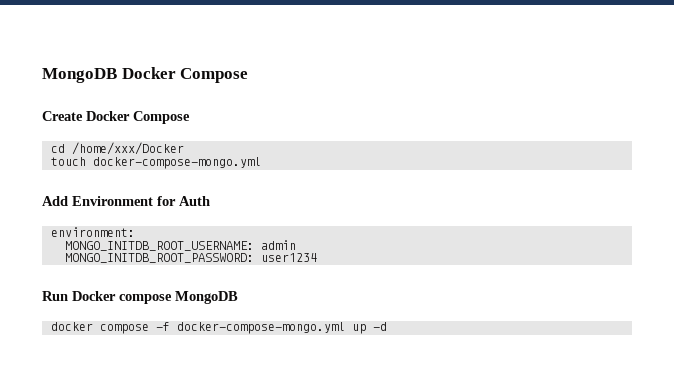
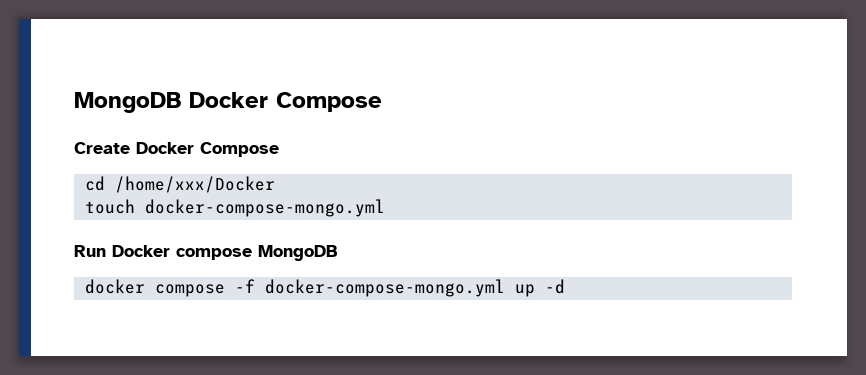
- Add Environment for Auth
- environment:
- MONGO_INITDB_ROOT_USERNAME: admin
- MONGO_INITDB_ROOT_PASSWORD: user1234

